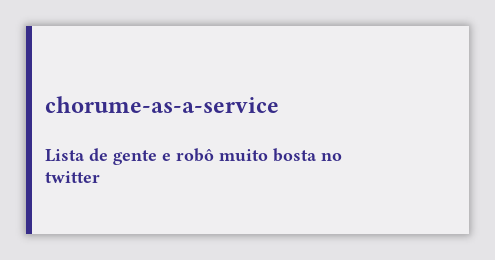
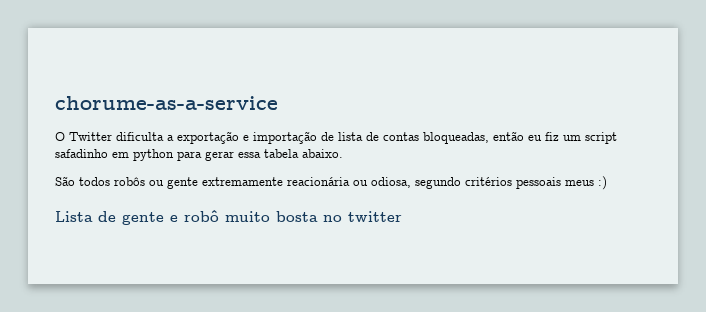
+ O Twitter dificulta a exportação e importação de lista de contas bloqueadas, então eu fiz um script safadinho em python para gerar essa tabela abaixo.
+ São todos robôs ou gente extremamente reacionária ou odiosa, segundo critérios pessoais meus :)

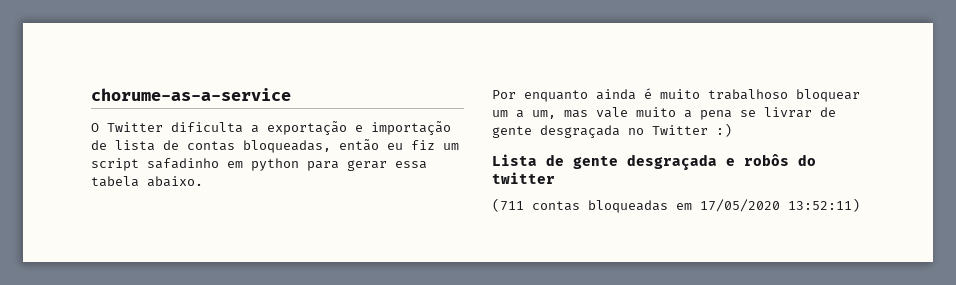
- São todos robôs ou gente extremamente reacionária ou odiosa, segundo critérios pessoais meus :)
- Lista de gente e robô muito bosta no twitter
+ Por enquanto ainda é muito trabalhoso bloquear um a um, mas vale muito a pena se livrar de gente desgraçada no Twitter :)
+ Lista de gente desgraçada e robôs do twitter
+ (711 contas bloqueadas em 17/05/2020 13:52:11)

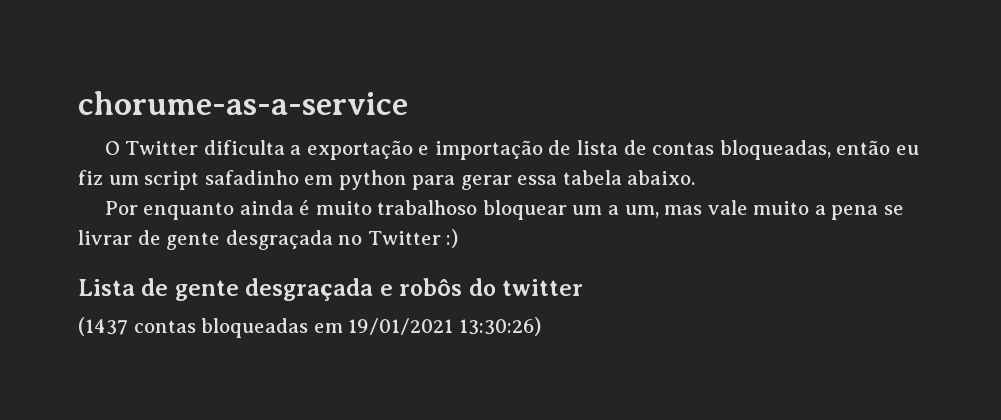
- (711 contas bloqueadas em 17/05/2020 13:52:11)
+ (1437 contas bloqueadas em 19/01/2021 13:30:26)

